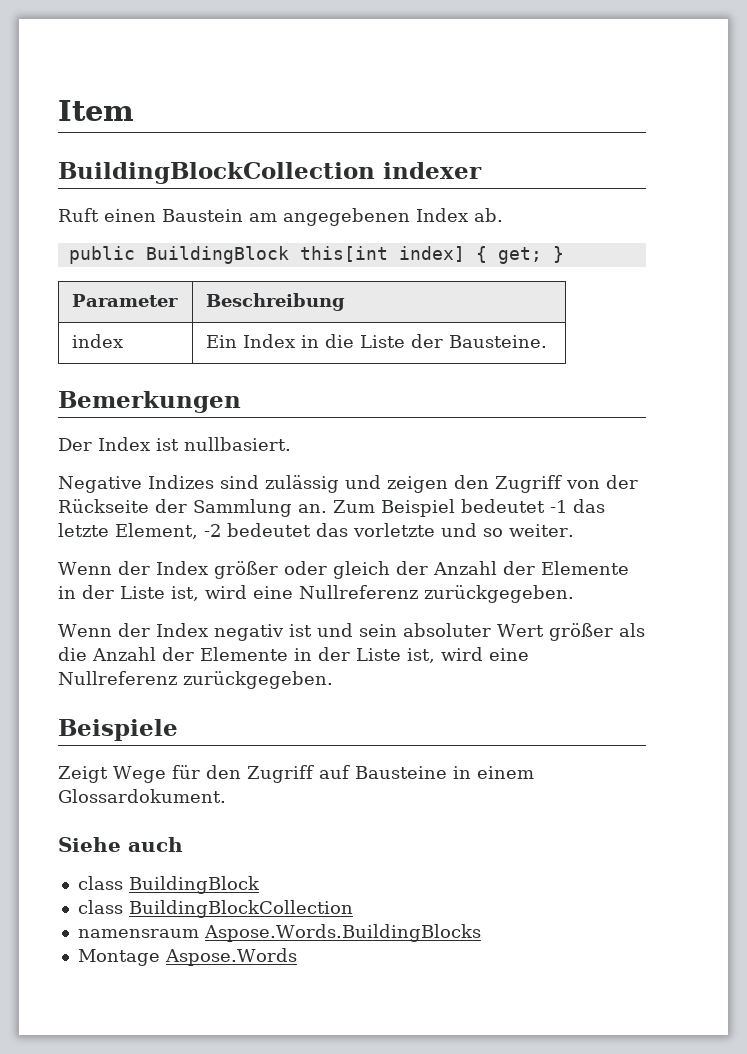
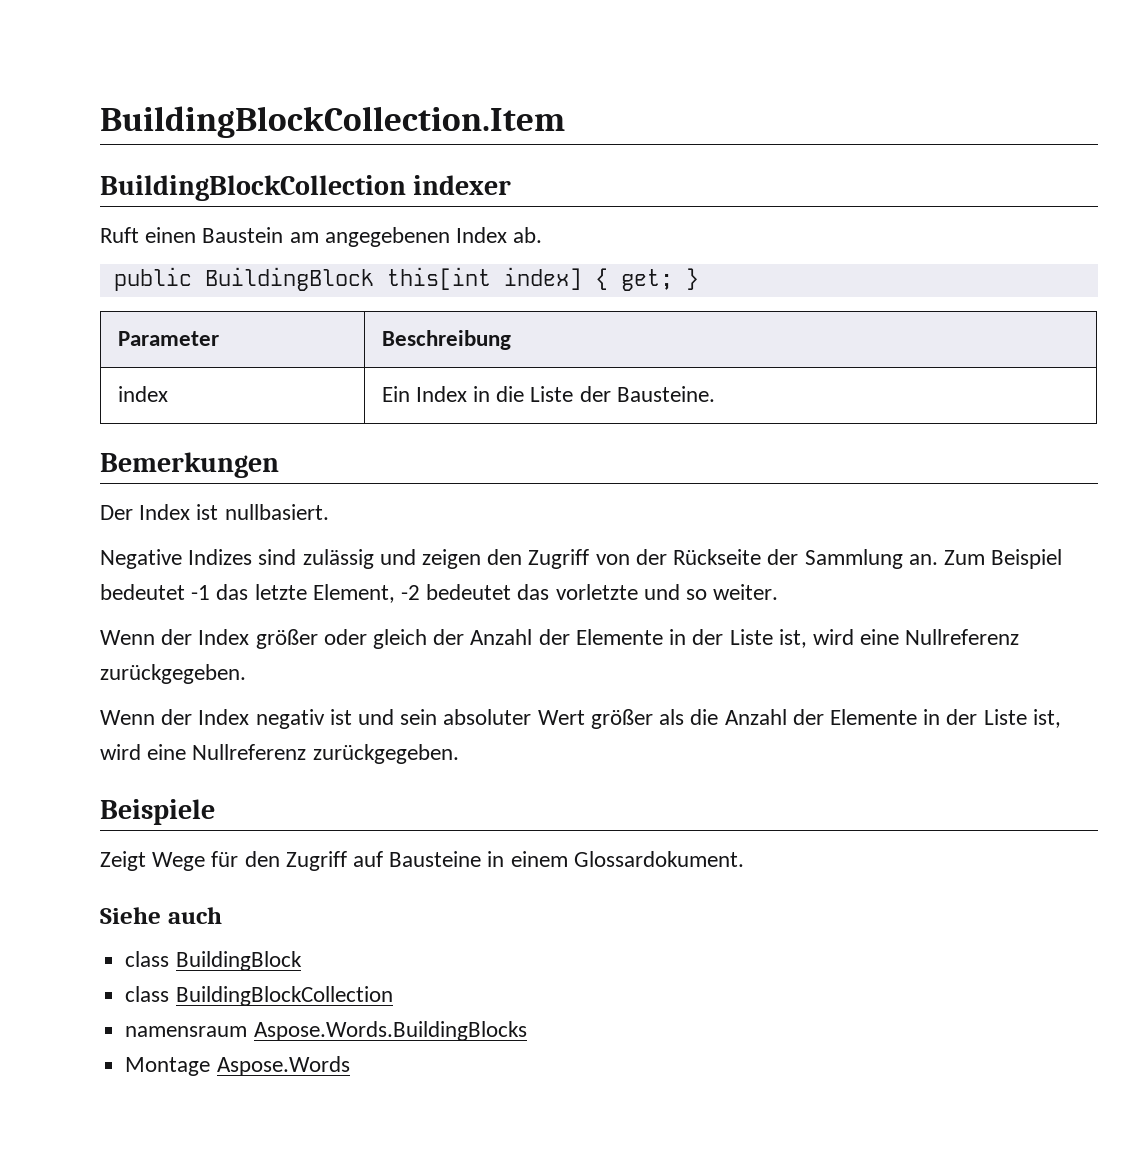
- Item
+ BuildingBlockCollection.Item

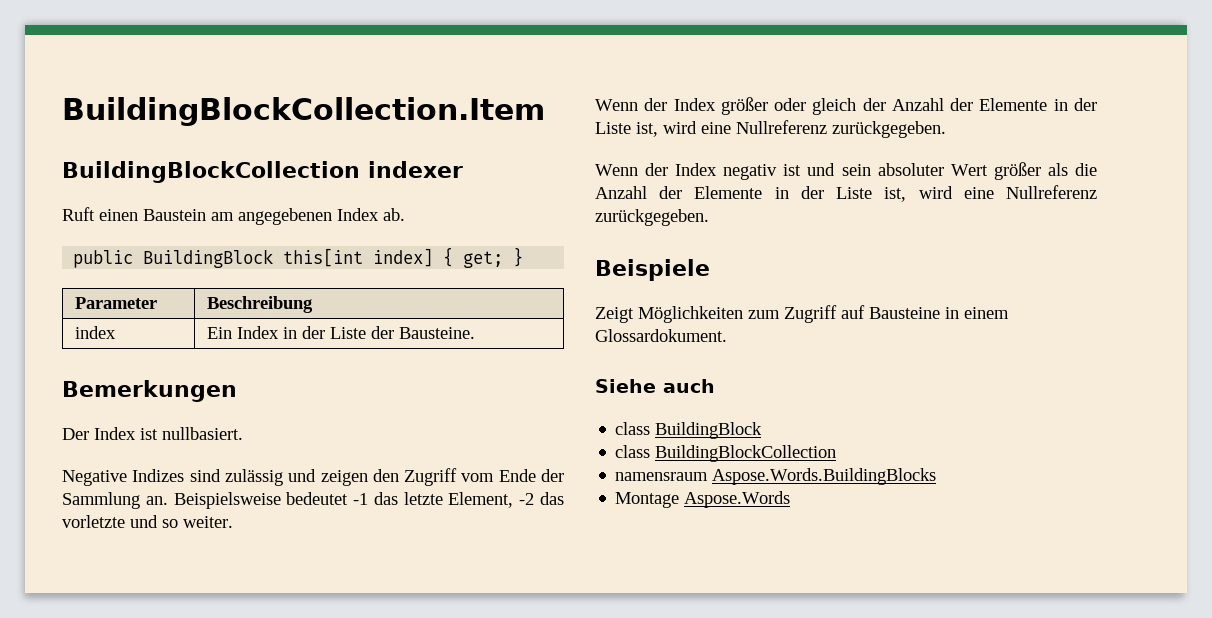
- index | Ein Index in die Liste der Bausteine.
+ index | Ein Index in der Liste der Bausteine.
- Negative Indizes sind zulässig und zeigen den Zugriff von der Rückseite der Sammlung an.
+ Negative Indizes sind zulässig und zeigen den Zugriff vom Ende der Sammlung an.
- Zum Beispiel bedeutet -1 das letzte Element, -2 bedeutet das vorletzte und so weiter.
+ Beispielsweise bedeutet -1 das letzte Element, -2 das vorletzte und so weiter.
- Zeigt Wege für den Zugriff auf Bausteine in einem Glossardokument.
+ Zeigt Möglichkeiten zum Zugriff auf Bausteine in einem Glossardokument.

